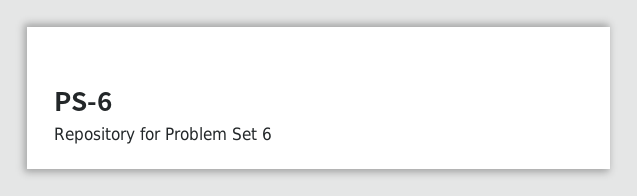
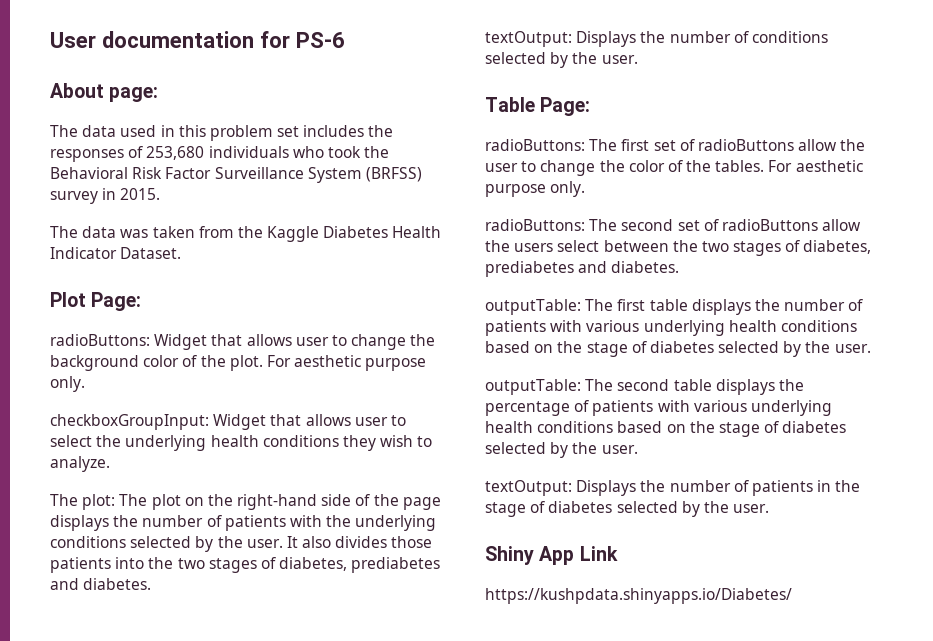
- PS-6
- Repository for Problem Set 6
+ User documentation for PS-6
+ About page:
+ The data used in this problem set includes the responses of 253,680 individuals who took the Behavioral Risk Factor Surveillance System (BRFSS) survey in 2015.
+ The data was taken from the Kaggle Diabetes Health Indicator Dataset.
+ Plot Page:
+ radioButtons: Widget that allows user to change the background color of the plot. For aesthetic purpose only.
+ checkboxGroupInput: Widget that allows user to select the underlying health conditions they wish to analyze.
+ The plot: The plot on the right-hand side of the page displays the number of patients with the underlying conditions selected by the user. It also divides those patients into the two stages of diabetes, prediabetes and diabetes.
+ textOutput: Displays the number of conditions selected by the user.
+ Table Page:
+ radioButtons: The first set of radioButtons allow the user to change the color of the tables. For aesthetic purpose only.
+ radioButtons: The second set of radioButtons allow the users select between the two stages of diabetes, prediabetes and diabetes.
+ outputTable: The first table displays the number of patients with various underlying health conditions based on the stage of diabetes selected by the user.
+ outputTable: The second table displays the percentage of patients with various underlying health conditions based on the stage of diabetes selected by the user.
+ textOutput: Displays the number of patients in the stage of diabetes selected by the user.
+ Shiny App Link
+ https://kushpdata.shinyapps.io/Diabetes/

